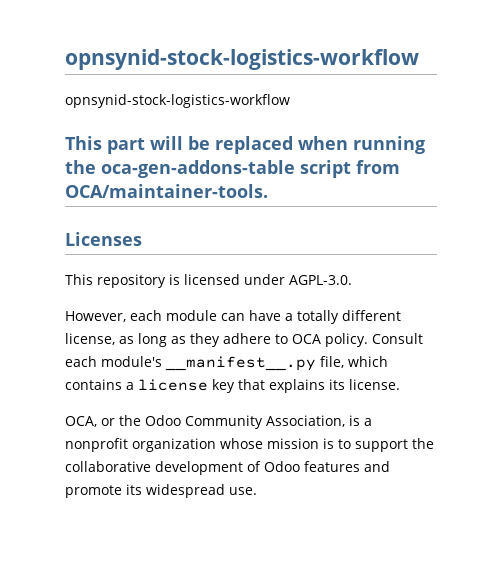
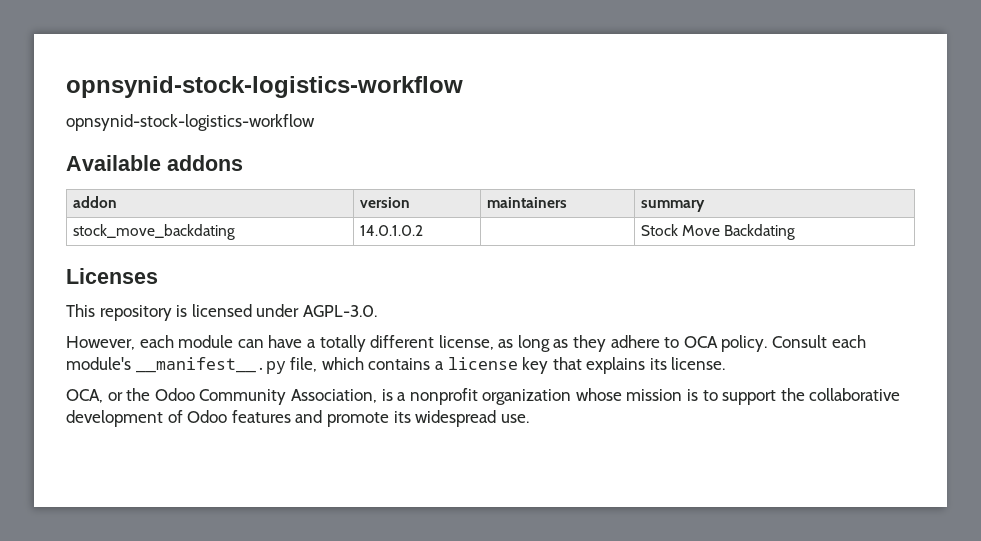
- This part will be replaced when running the oca-gen-addons-table script from OCA/maintainer-tools.
+ Available addons
+ addon | version | maintainers | summary
+ stock_move_backdating | 14.0.1.0.2 | | Stock Move Backdating

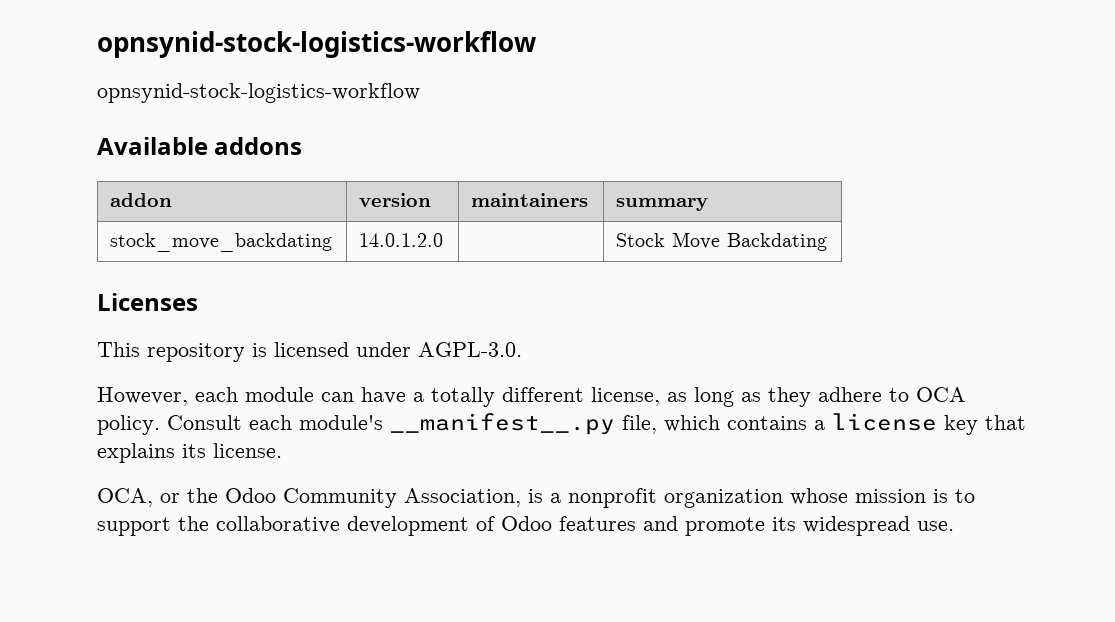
- stock_move_backdating | 14.0.1.0.2 | | Stock Move Backdating
+ stock_move_backdating | 14.0.1.2.0 | | Stock Move Backdating

